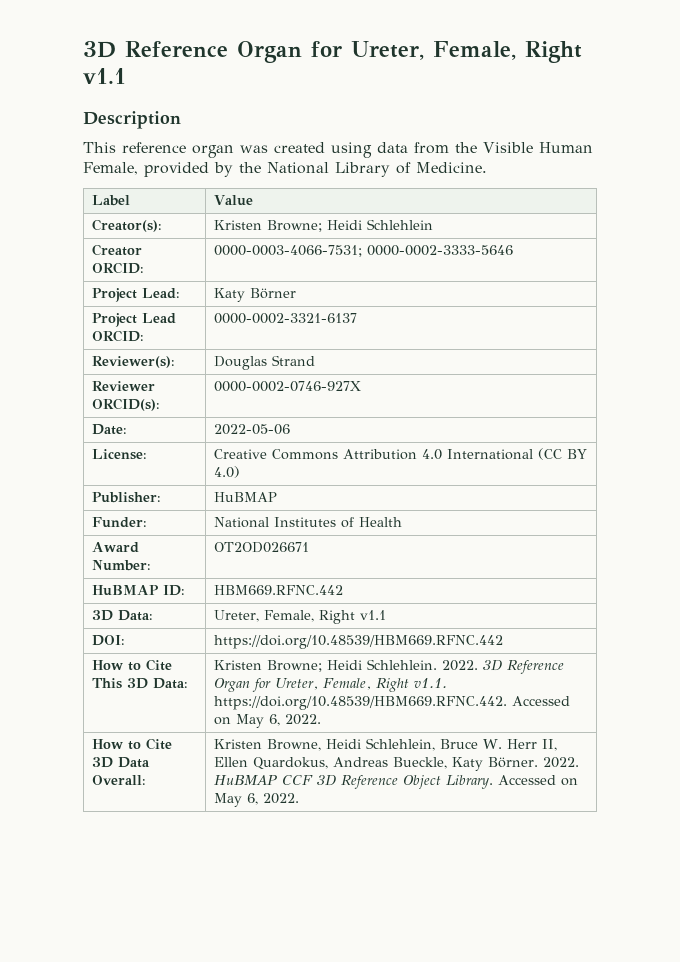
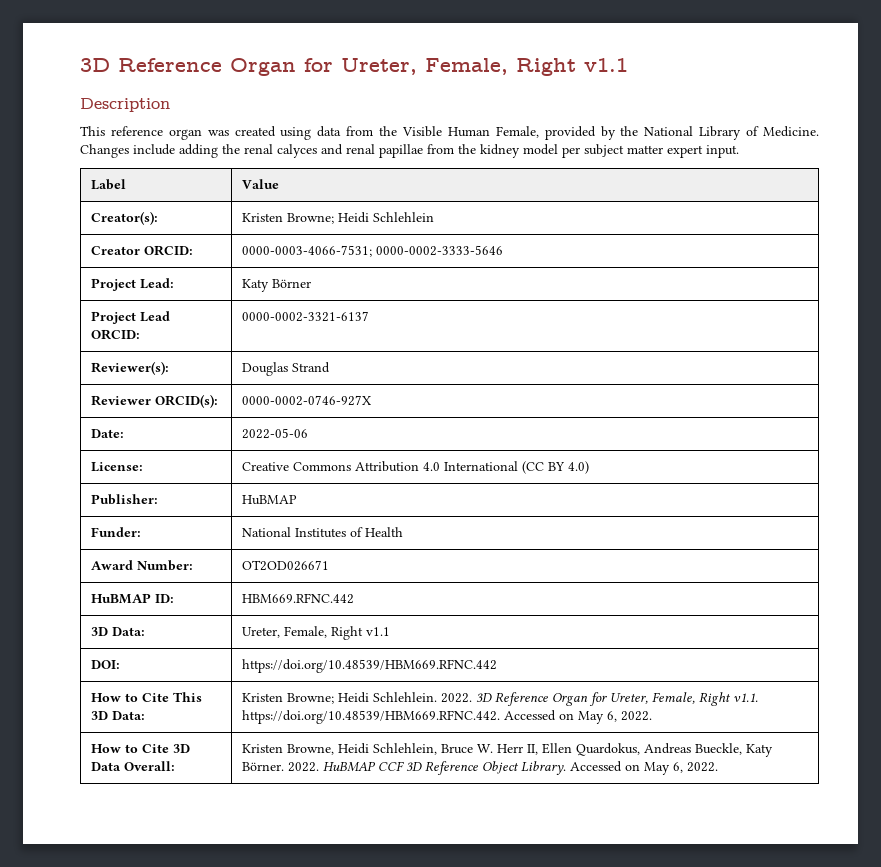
+ Changes include adding the renal calyces and renal papillae from the kidney model per subject matter expert input.

